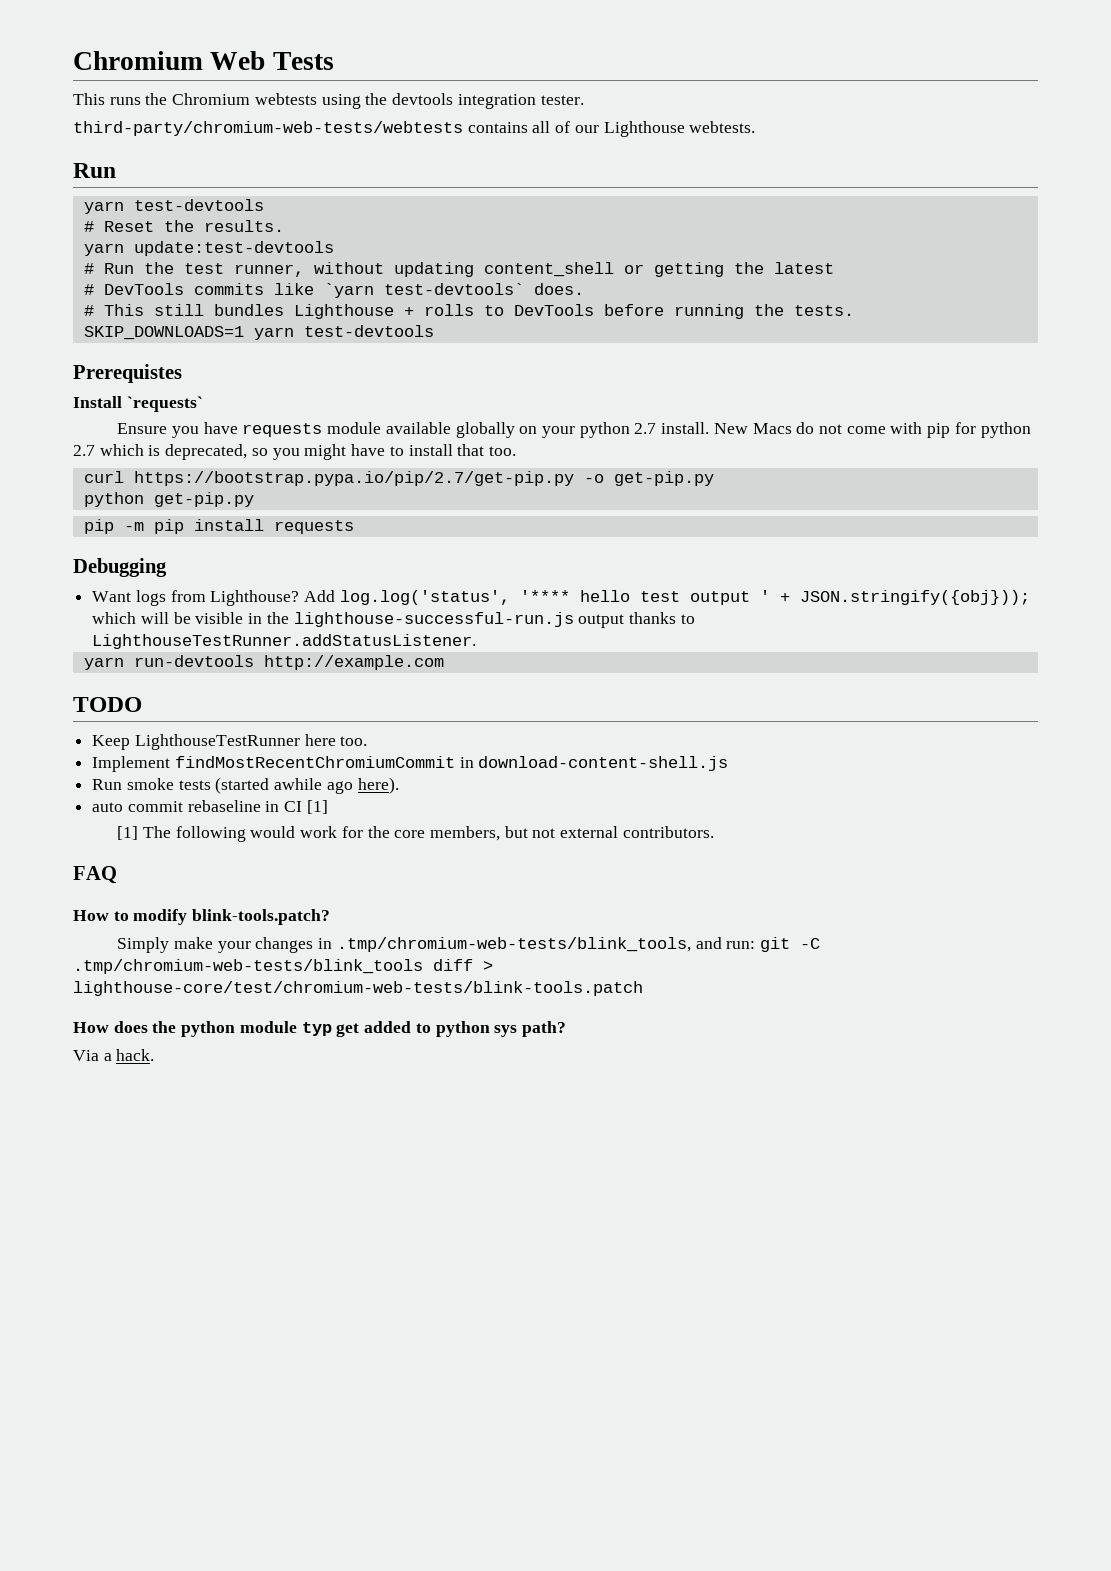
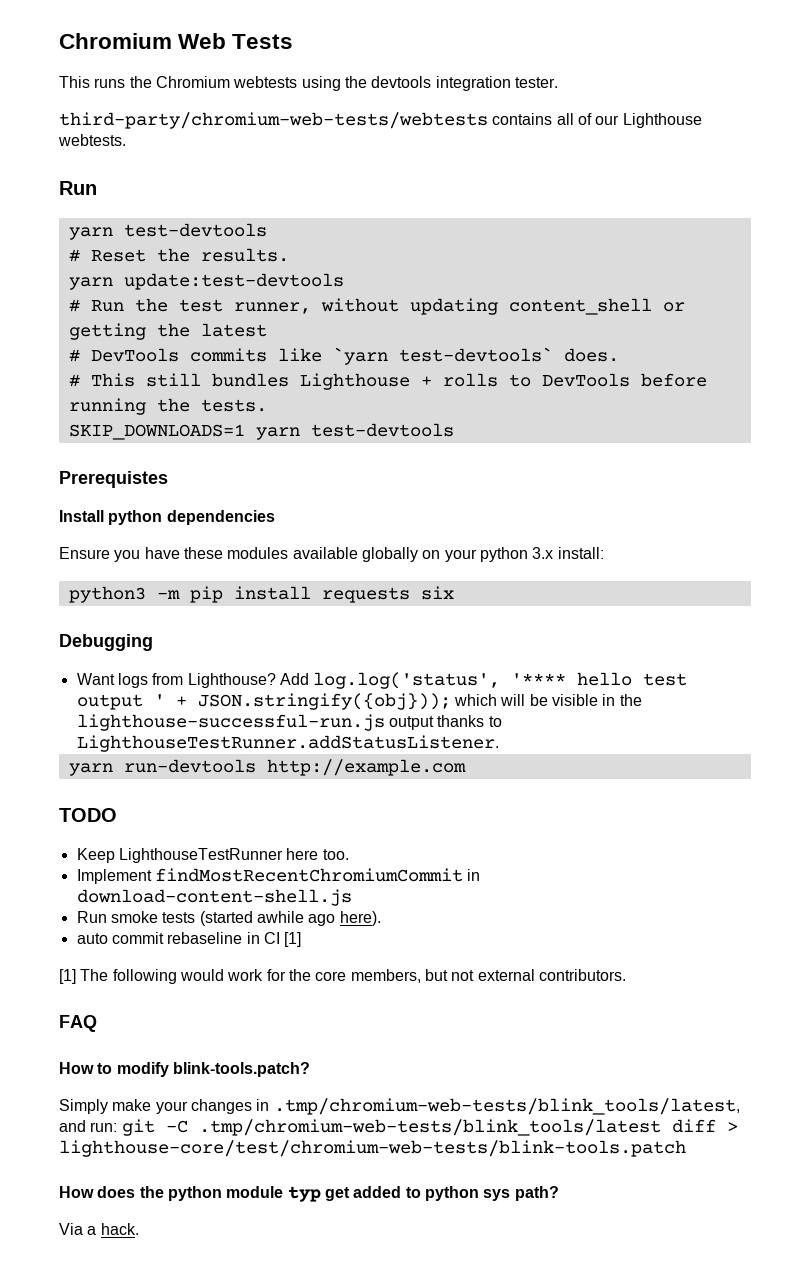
- Install `requests`
+ Install python dependencies
- Ensure you have requests module available globally on your python 2.7 install. New Macs do not come with pip for python 2.7 which is deprecated, so you might have to install that too.
- curl https://bootstrap.pypa.io/pip/2.7/get-pip.py -o get-pip.py
- python get-pip.py
- pip -m pip install requests
+ Ensure you have these modules available globally on your python 3.x install:
+ python3 -m pip install requests six
- Simply make your changes in .tmp/chromium-web-tests/blink_tools, and run: git -C .tmp/chromium-web-tests/blink_tools diff > lighthouse-core/test/chromium-web-tests/blink-tools.patch
+ Simply make your changes in .tmp/chromium-web-tests/blink_tools/latest, and run: git -C .tmp/chromium-web-tests/blink_tools/latest diff > lighthouse-core/test/chromium-web-tests/blink-tools.patch

